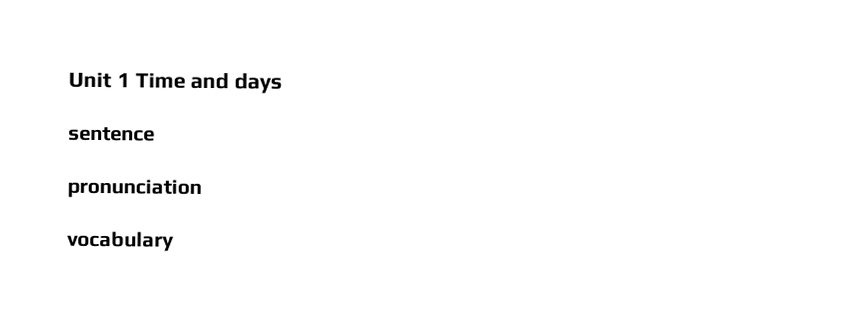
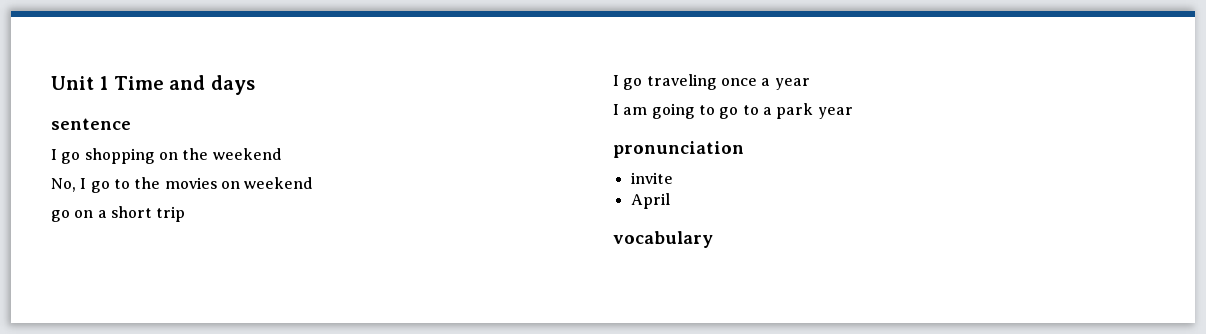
+ I go shopping on the weekend
+ No, I go to the movies on weekend
+ go on a short trip
+ I go traveling once a year
+ I am going to go to a park year
+ invite
+ April

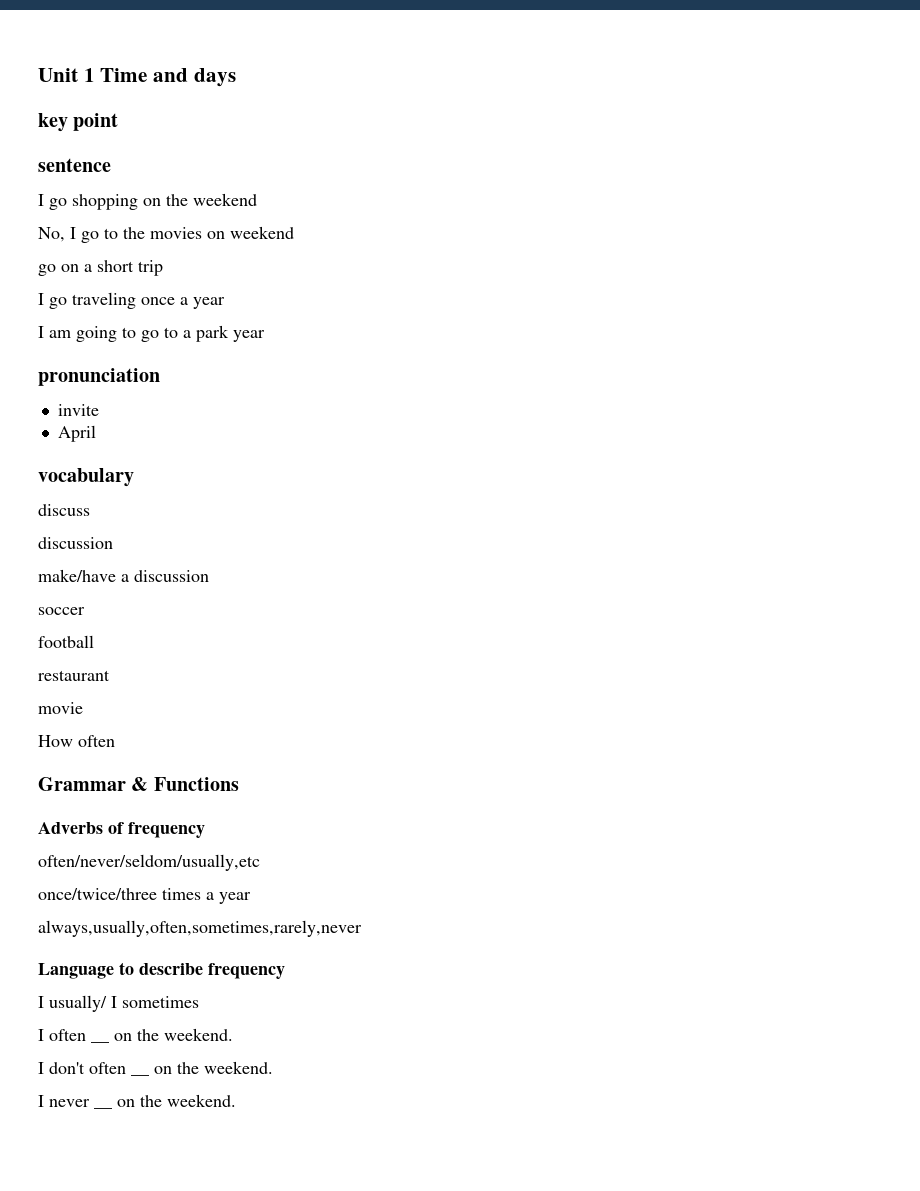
+ key point
+ discuss
+ discussion
+ make/have a discussion
+ soccer
+ football
+ restaurant
+ movie
+ How often
+ Grammar & Functions
+ Adverbs of frequency
+ often/never/seldom/usually,etc
+ once/twice/three times a year
+ always,usually,often,sometimes,rarely,never
+ Language to describe frequency
+ I usually/ I sometimes
+ I often __ on the weekend.
+ I don't often __ on the weekend.
+ I never __ on the weekend.

